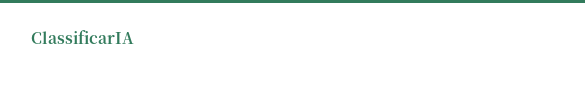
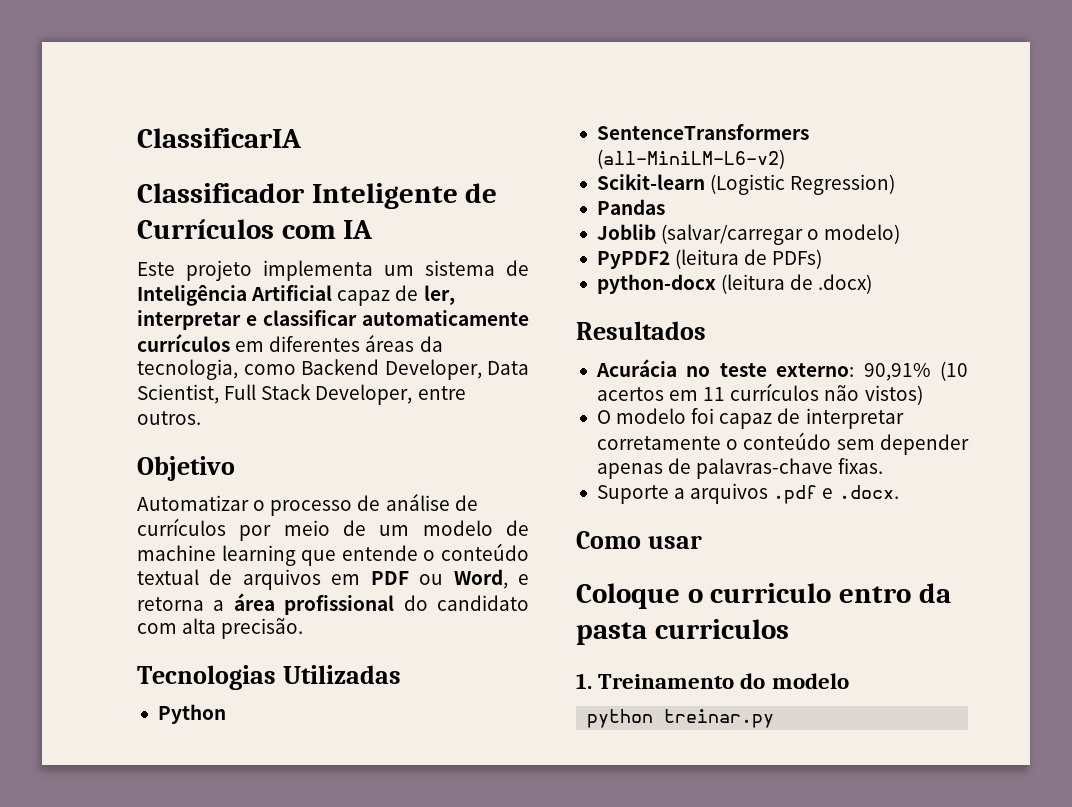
+ Classificador Inteligente de Currículos com IA
+ Este projeto implementa um sistema de Inteligência Artificial capaz de ler, interpretar e classificar automaticamente currículos em diferentes áreas da tecnologia, como Backend Developer, Data Scientist, Full Stack Developer, entre outros.
+ Objetivo
+ Automatizar o processo de análise de currículos por meio de um modelo de machine learning que entende o conteúdo textual de arquivos em PDF ou Word, e retorna a área profissional do candidato com alta precisão.
+ Tecnologias Utilizadas
+ Python
+ SentenceTransformers (all-MiniLM-L6-v2)
+ Scikit-learn (Logistic Regression)
+ Pandas
+ Joblib (salvar/carregar o modelo)
+ PyPDF2 (leitura de PDFs)
+ python-docx (leitura de .docx)
+ Resultados
+ Acurácia no teste externo: 90,91% (10 acertos em 11 currículos não vistos)
+ O modelo foi capaz de interpretar corretamente o conteúdo sem depender apenas de palavras-chave fixas.
+ Suporte a arquivos .pdf e .docx.
+ Como usar
+ Coloque o curriculo entro da pasta curriculos
+ 1. Treinamento do modelo
+ python treinar.py

